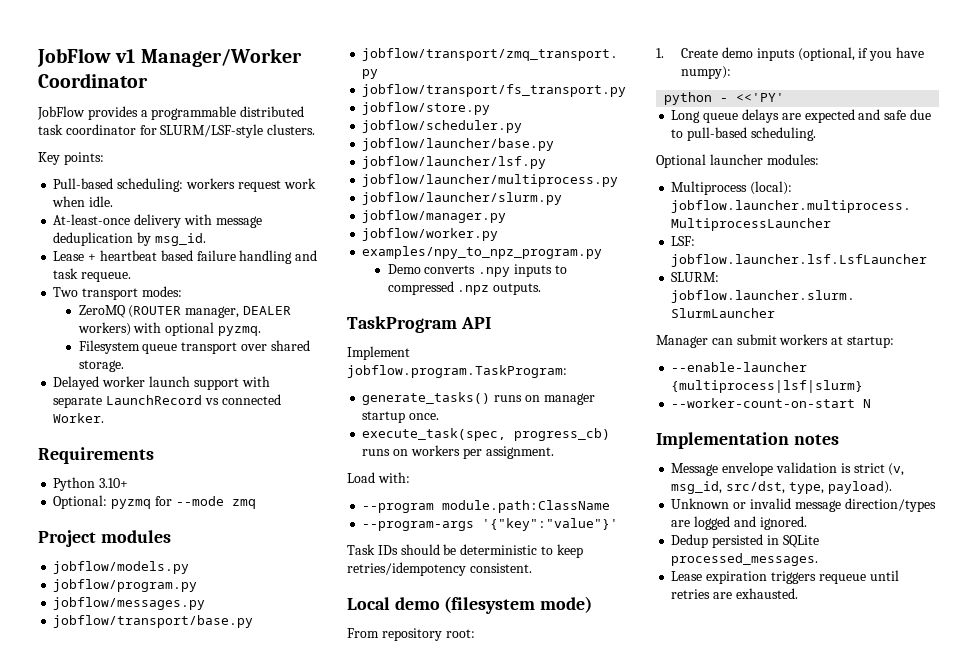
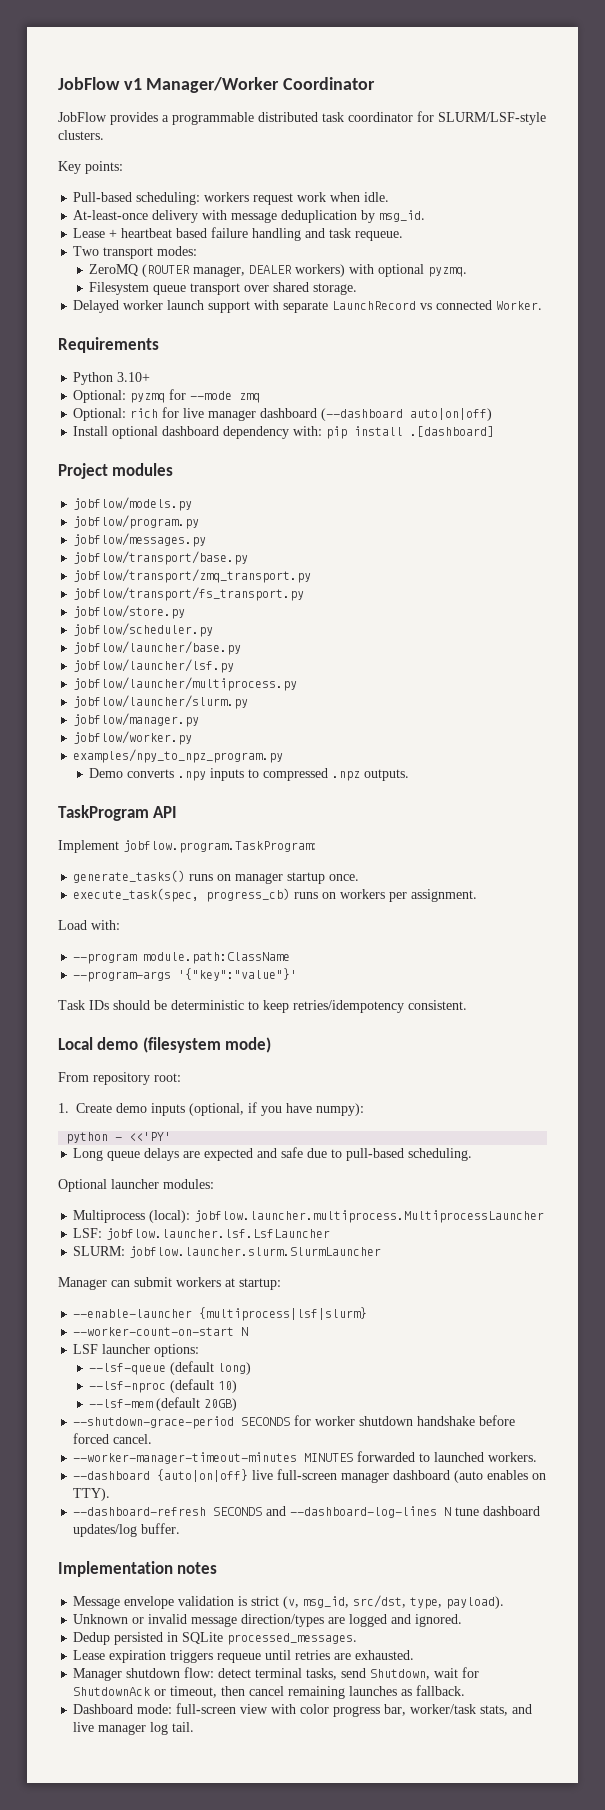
+ Optional: rich for live manager dashboard (--dashboard auto|on|off)
+ Install optional dashboard dependency with: pip install .[dashboard]
+ LSF launcher options:
+ --lsf-queue (default long)
+ --lsf-nproc (default 10)
+ --lsf-mem (default 20GB)
+ --shutdown-grace-period SECONDS for worker shutdown handshake before forced cancel.
+ --worker-manager-timeout-minutes MINUTES forwarded to launched workers.
+ --dashboard {auto|on|off} live full-screen manager dashboard (auto enables on TTY).
+ --dashboard-refresh SECONDS and --dashboard-log-lines N tune dashboard updates/log buffer.
+ Manager shutdown flow: detect terminal tasks, send Shutdown, wait for ShutdownAck or timeout, then cancel remaining launches as fallback.
+ Dashboard mode: full-screen view with color progress bar, worker/task stats, and live manager log tail.

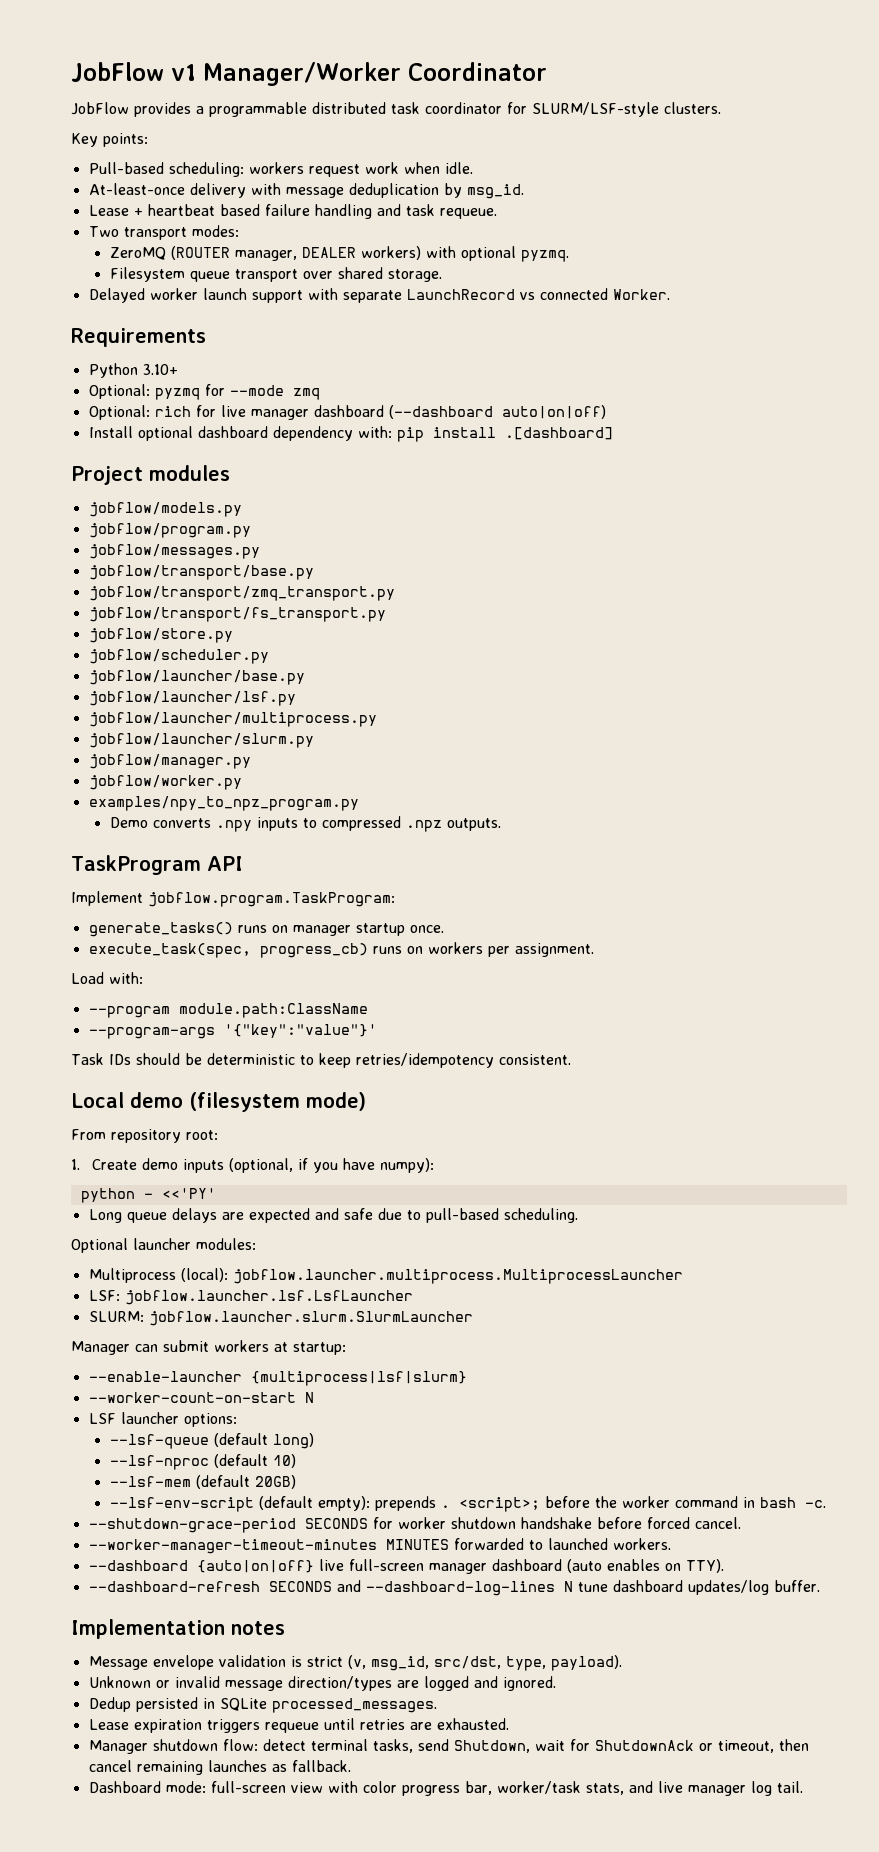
+ --lsf-env-script (default empty): prepends . <script>; before the worker command in bash -c.

